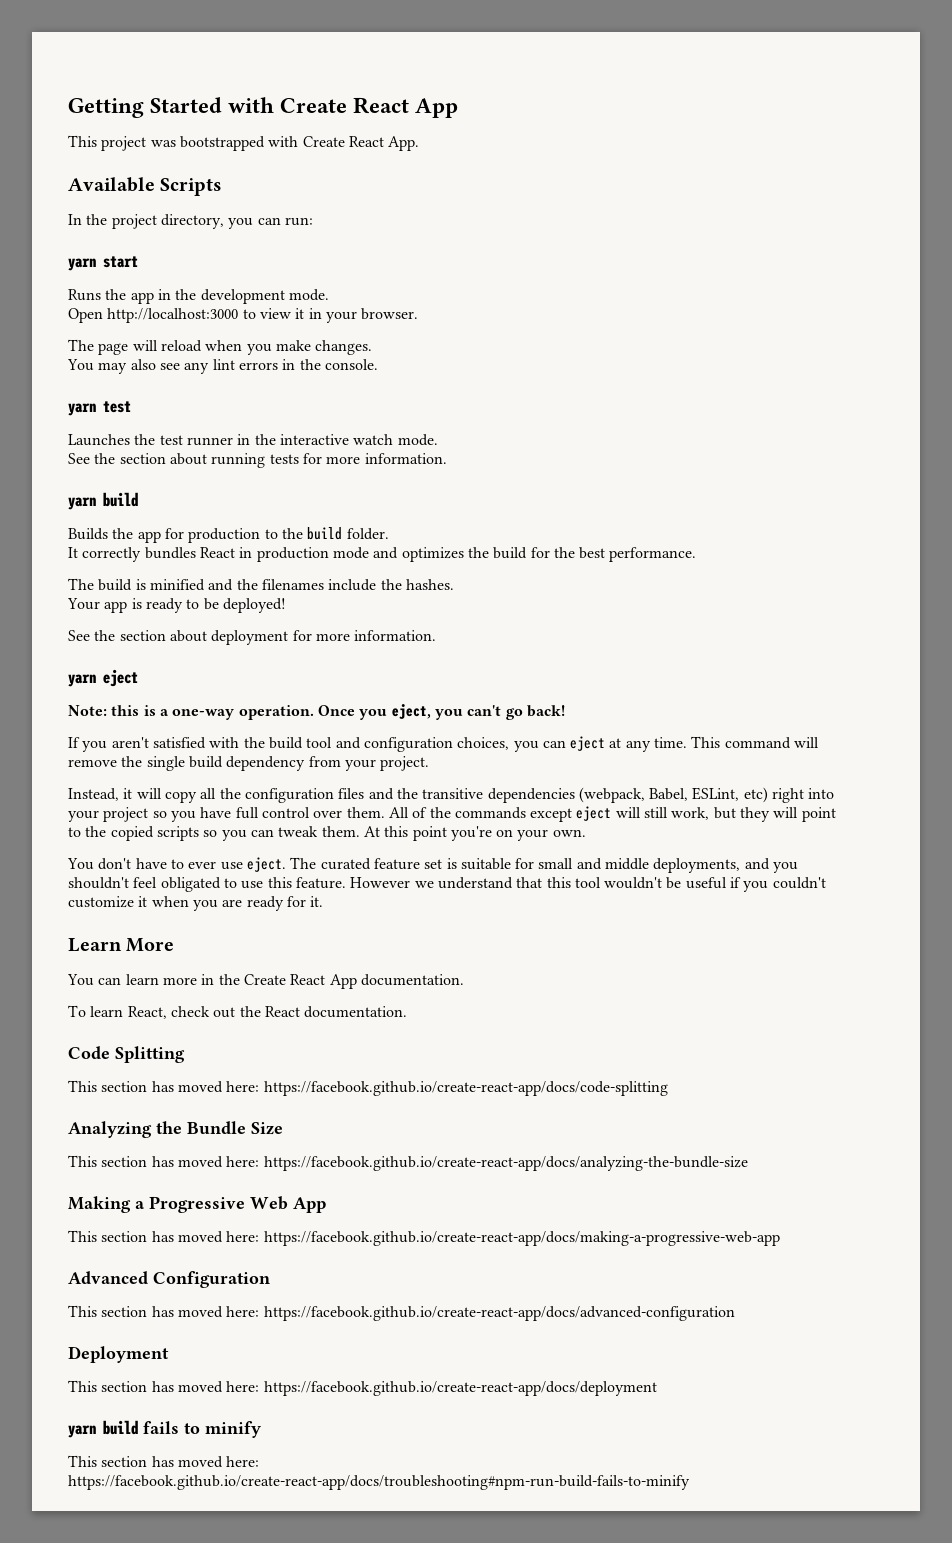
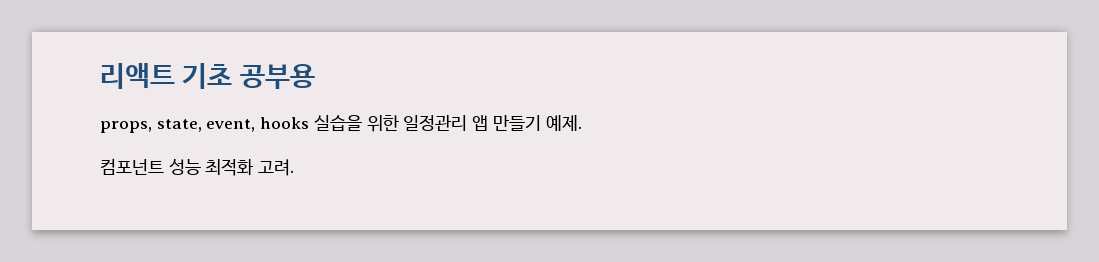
- Getting Started with Create React App
- This project was bootstrapped with Create React App.
- Available Scripts
- In the project directory, you can run:
- yarn start
- Runs the app in the development mode.
- Open http://localhost:3000 to view it in your browser.
- The page will reload when you make changes.
- You may also see any lint errors in the console.
- yarn test
- Launches the test runner in the interactive watch mode.
- See the section about running tests for more information.
- yarn build
- Builds the app for production to the build folder.
- It correctly bundles React in production mode and optimizes the build for the best performance.
- The build is minified and the filenames include the hashes.
- Your app is ready to be deployed!
- See the section about deployment for more information.
- yarn eject
- Note: this is a one-way operation. Once you eject, you can't go back!
- If you aren't satisfied with the build tool and configuration choices, you can eject at any time. This command will remove the single build dependency from your project.
- Instead, it will copy all the configuration files and the transitive dependencies (webpack, Babel, ESLint, etc) right into your project so you have full control over them. All of the commands except eject will still work, but they will point to the copied scripts so you can tweak them. At this point you're on your own.
- You don't have to ever use eject. The curated feature set is suitable for small and middle deployments, and you shouldn't feel obligated to use this feature. However we understand that this tool wouldn't be useful if you couldn't customize it when you are ready for it.
- Learn More
- You can learn more in the Create React App documentation.
- To learn React, check out the React documentation.
- Code Splitting
- This section has moved here: https://facebook.github.io/create-react-app/docs/code-splitting
- Analyzing the Bundle Size
- This section has moved here: https://facebook.github.io/create-react-app/docs/analyzing-the-bundle-size
- Making a Progressive Web App
- This section has moved here: https://facebook.github.io/create-react-app/docs/making-a-progressive-web-app
- Advanced Configuration
- This section has moved here: https://facebook.github.io/create-react-app/docs/advanced-configuration
- Deployment
- This section has moved here: https://facebook.github.io/create-react-app/docs/deployment
- yarn build fails to minify
- This section has moved here: https://facebook.github.io/create-react-app/docs/troubleshooting#npm-run-build-fails-to-minify
+ 리액트 기초 공부용
+ props, state, event, hooks 실습을 위한 일정관리 앱 만들기 예제.
+ 컴포넌트 성능 최적화 고려.

